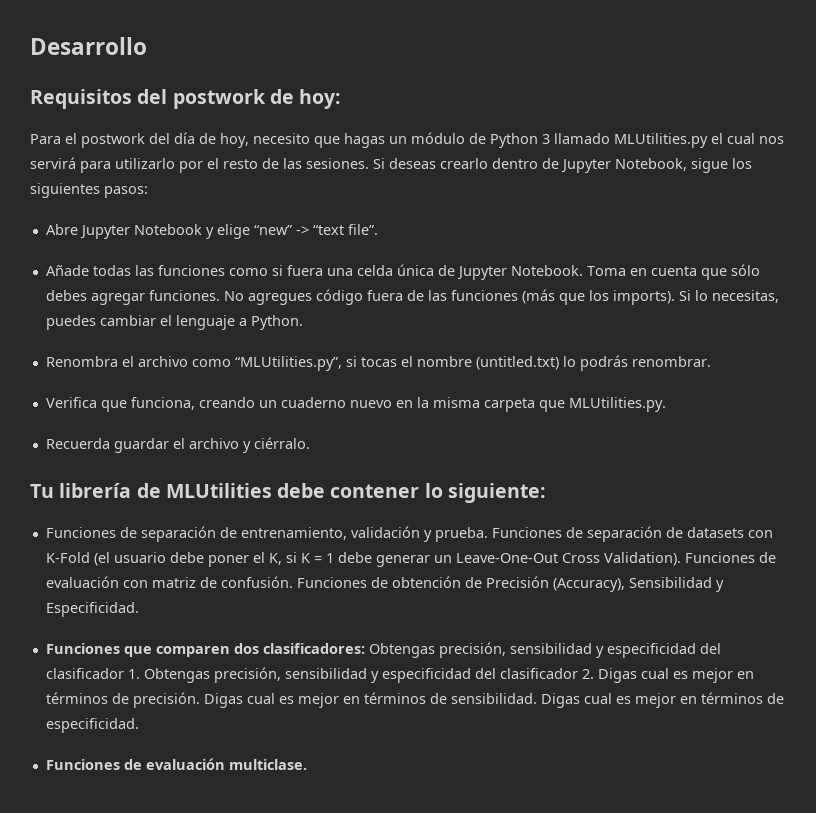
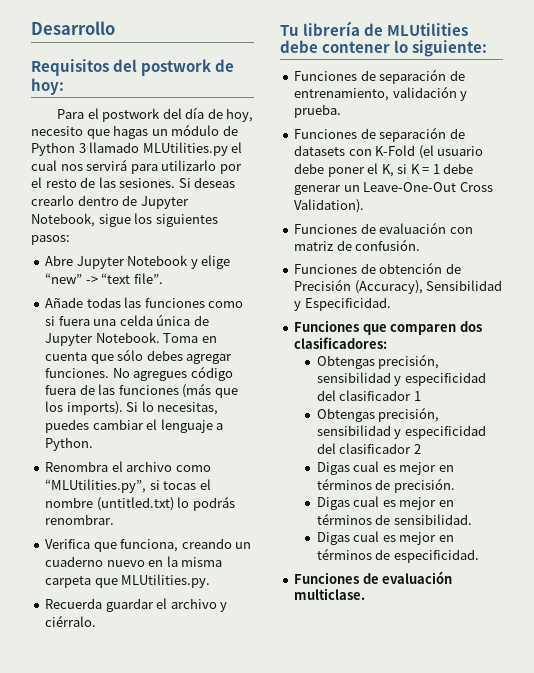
- Funciones de separación de entrenamiento, validación y prueba. Funciones de separación de datasets con K-Fold (el usuario debe poner el K, si K = 1 debe generar un Leave-One-Out Cross Validation). Funciones de evaluación con matriz de confusión. Funciones de obtención de Precisión (Accuracy), Sensibilidad y Especificidad.
+ Funciones de separación de entrenamiento, validación y prueba.
+ Funciones de separación de datasets con K-Fold (el usuario debe poner el K, si K = 1 debe generar un Leave-One-Out Cross Validation).
+ Funciones de evaluación con matriz de confusión.
+ Funciones de obtención de Precisión (Accuracy), Sensibilidad y Especificidad.
- Funciones que comparen dos clasificadores: Obtengas precisión, sensibilidad y especificidad del clasificador 1. Obtengas precisión, sensibilidad y especificidad del clasificador 2. Digas cual es mejor en términos de precisión. Digas cual es mejor en términos de sensibilidad. Digas cual es mejor en términos de especificidad.
+ Funciones que comparen dos clasificadores:
+ Obtengas precisión, sensibilidad y especificidad del clasificador 1
+ Obtengas precisión, sensibilidad y especificidad del clasificador 2
+ Digas cual es mejor en términos de precisión.
+ Digas cual es mejor en términos de sensibilidad.
+ Digas cual es mejor en términos de especificidad.

